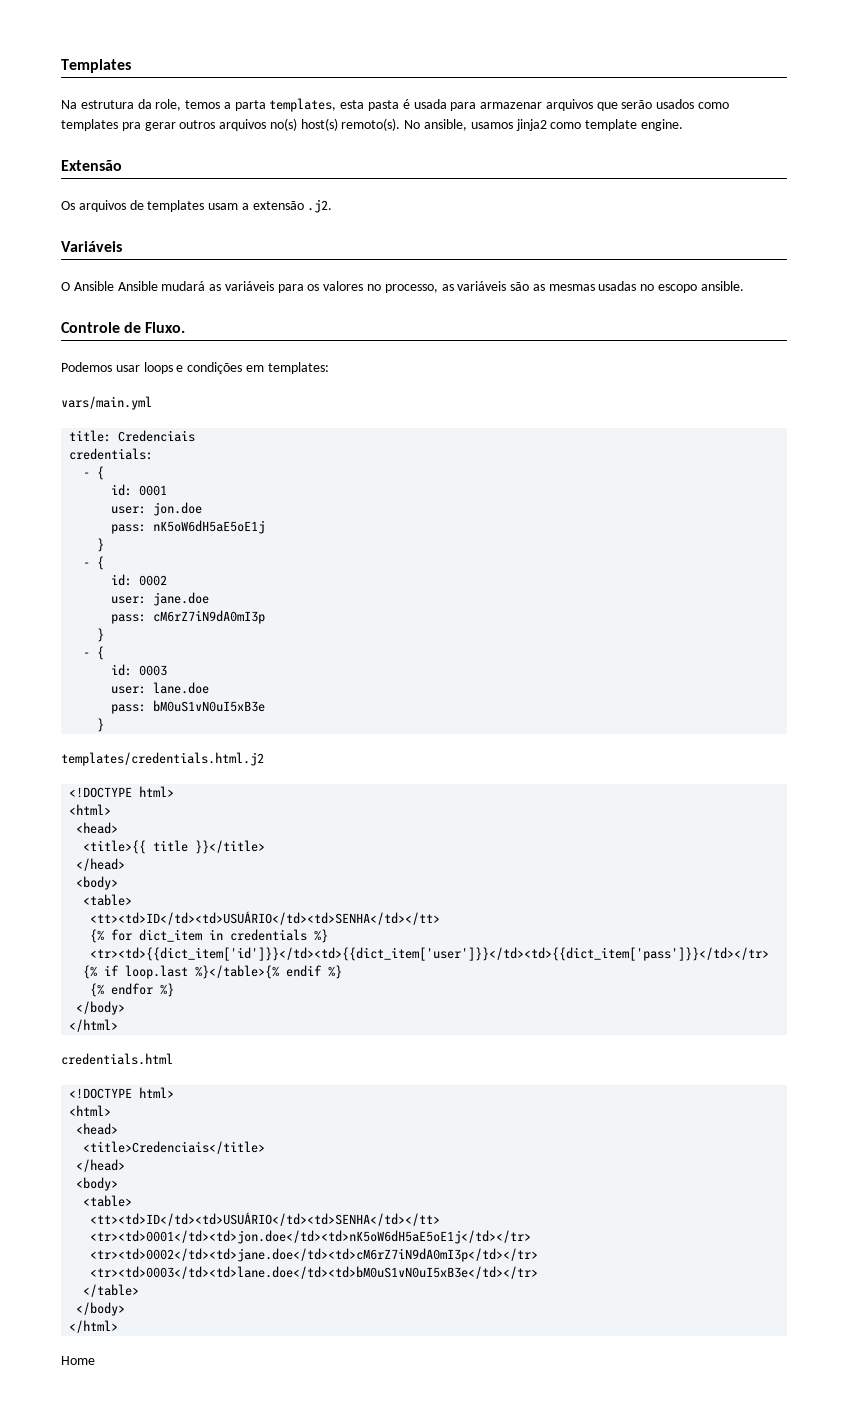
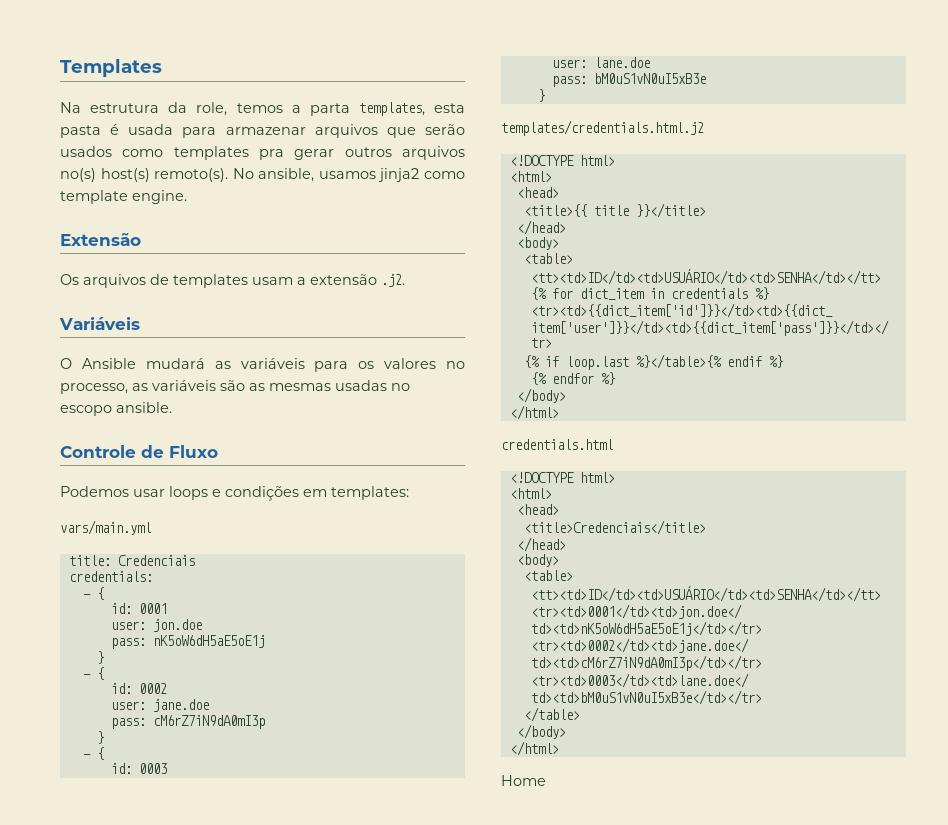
- O Ansible Ansible mudará as variáveis para os valores no processo, as variáveis são as mesmas usadas no escopo ansible.
+ O Ansible mudará as variáveis para os valores no processo, as variáveis são as mesmas usadas no escopo ansible.
- Controle de Fluxo.
+ Controle de Fluxo

